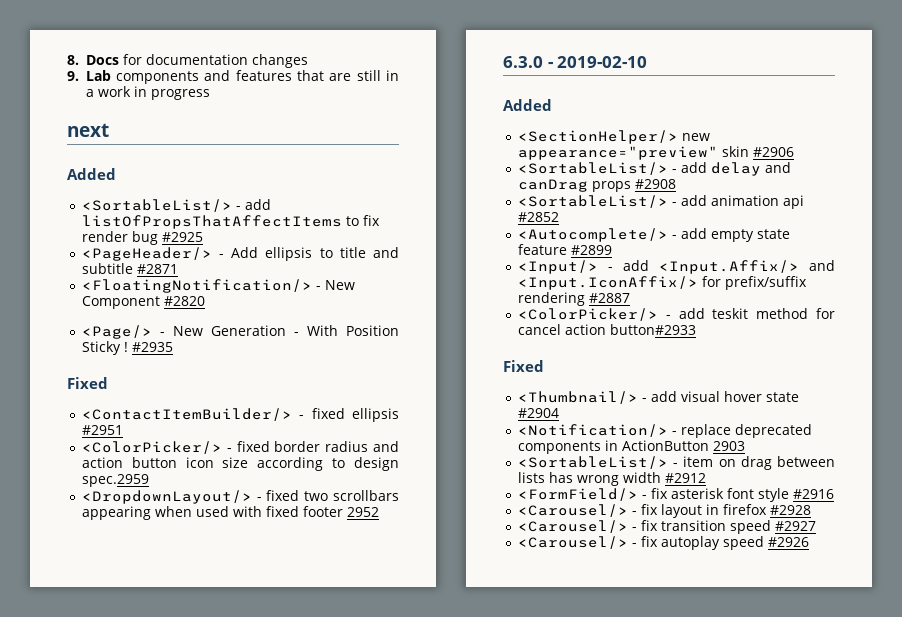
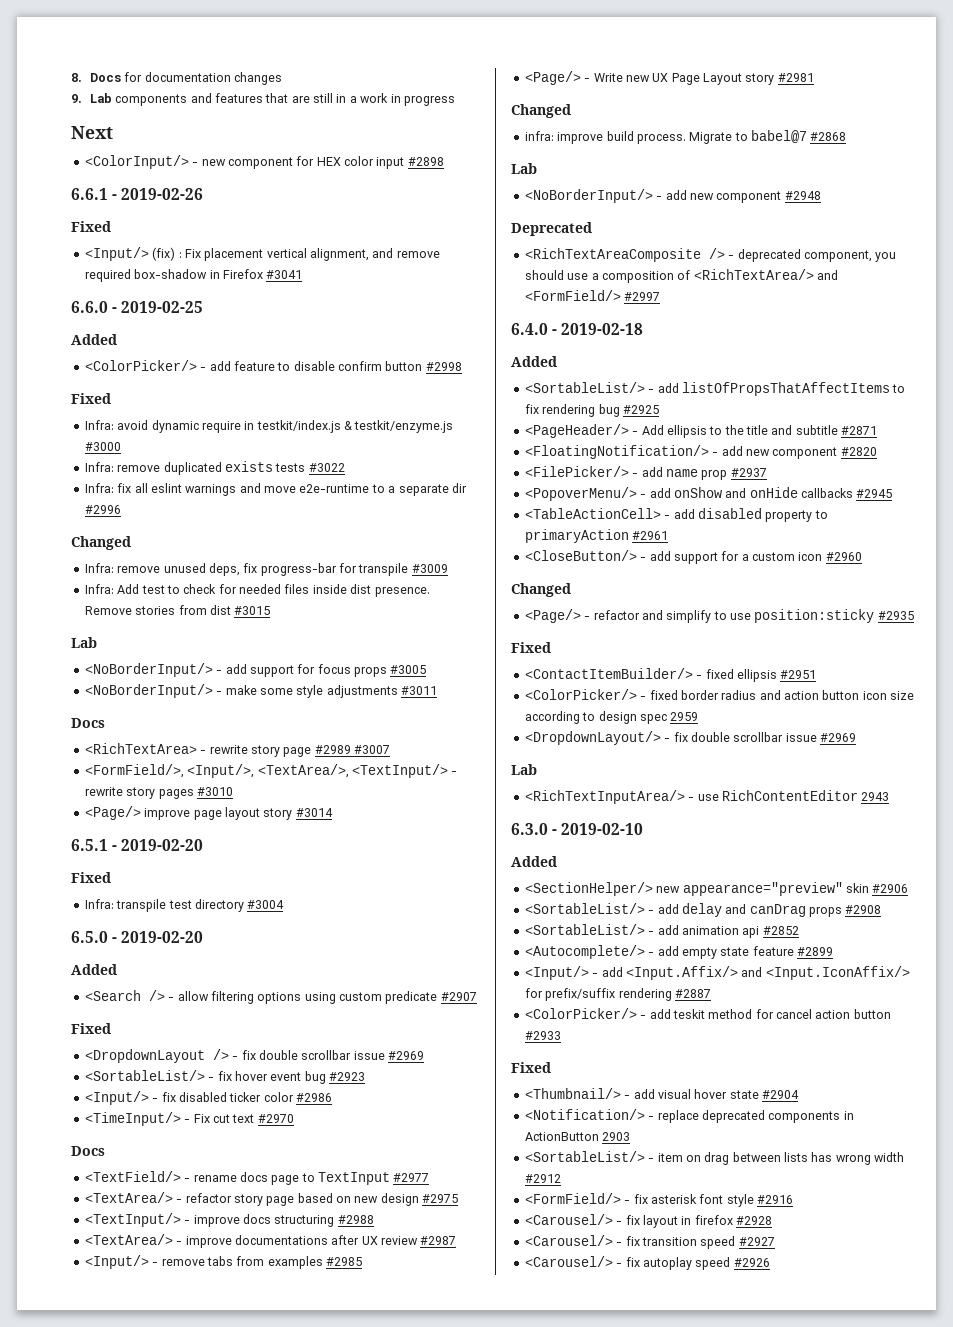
- next
+ Next
+ <ColorInput/> - new component for HEX color input #2898
+ 6.6.1 - 2019-02-26
+ Fixed
+ <Input/> (fix) : Fix placement vertical alignment, and remove required box-shadow in Firefox #3041
+ 6.6.0 - 2019-02-25
+ Added
+ <ColorPicker/> - add feature to disable confirm button #2998
+ Fixed
+ Infra: avoid dynamic require in testkit/index.js & testkit/enzyme.js #3000
+ Infra: remove duplicated exists tests #3022
+ Infra: fix all eslint warnings and move e2e-runtime to a separate dir #2996
+ Changed
+ Infra: remove unused deps, fix progress-bar for transpile #3009
+ Infra: Add test to check for needed files inside dist presence. Remove stories from dist #3015
+ Lab
+ <NoBorderInput/> - add support for focus props #3005
+ <NoBorderInput/> - make some style adjustments #3011
+ Docs
+ <RichTextArea> - rewrite story page #2989 #3007
+ <FormField/>, <Input/>, <TextArea/>, <TextInput/> - rewrite story pages #3010
+ <Page/> improve page layout story #3014
+ 6.5.1 - 2019-02-20
+ Fixed
+ Infra: transpile test directory #3004
+ 6.5.0 - 2019-02-20
+ Added
+ <Search /> - allow filtering options using custom predicate #2907
+ Fixed
+ <DropdownLayout /> - fix double scrollbar issue #2969
+ <SortableList/> - fix hover event bug #2923
+ <Input/> - fix disabled ticker color #2986
+ <TimeInput/> - Fix cut text #2970
+ Docs
+ <TextField/> - rename docs page to TextInput #2977
+ <TextArea/> - refactor story page based on new design #2975
+ <TextInput/> - improve docs structuring #2988
+ <TextArea/> - improve documentations after UX review #2987
+ <Input/> - remove tabs from examples #2985
+ <Page/> - Write new UX Page Layout story #2981
+ Changed
+ infra: improve build process. Migrate to babel@7 #2868
+ Lab
+ <NoBorderInput/> - add new component #2948
+ Deprecated
+ <RichTextAreaComposite /> - deprecated component, you should use a composition of <RichTextArea/> and <FormField/> #2997
+ 6.4.0 - 2019-02-18
- <SortableList/> - add listOfPropsThatAffectItems to fix render bug #2925
+ <SortableList/> - add listOfPropsThatAffectItems to fix rendering bug #2925
- <PageHeader/> - Add ellipsis to title and subtitle #2871
+ <PageHeader/> - Add ellipsis to the title and subtitle #2871
- <FloatingNotification/> - New Component #2820
- <Page/> - New Generation - With Position Sticky ! #2935
+ <FloatingNotification/> - add new component #2820
+ <FilePicker/> - add name prop #2937
+ <PopoverMenu/> - add onShow and onHide callbacks #2945
+ <TableActionCell> - add disabled property to primaryAction #2961
+ <CloseButton/> - add support for a custom icon #2960
+ Changed
+ <Page/> - refactor and simplify to use position:sticky #2935
- <ColorPicker/> - fixed border radius and action button icon size according to design spec.2959
+ <ColorPicker/> - fixed border radius and action button icon size according to design spec 2959
- <DropdownLayout/> - fixed two scrollbars appearing when used with fixed footer 2952
+ <DropdownLayout/> - fix double scrollbar issue #2969
+ Lab
+ <RichTextInputArea/> - use RichContentEditor 2943
- <ColorPicker/> - add teskit method for cancel action button#2933
+ <ColorPicker/> - add teskit method for cancel action button #2933

